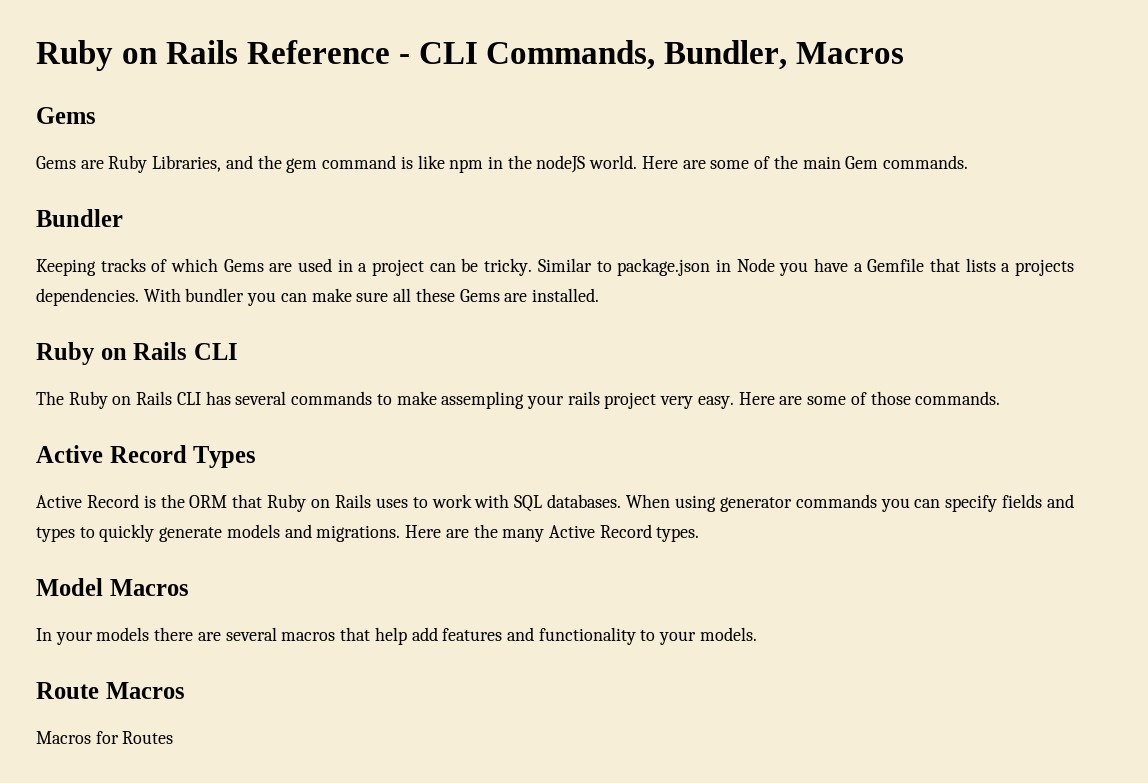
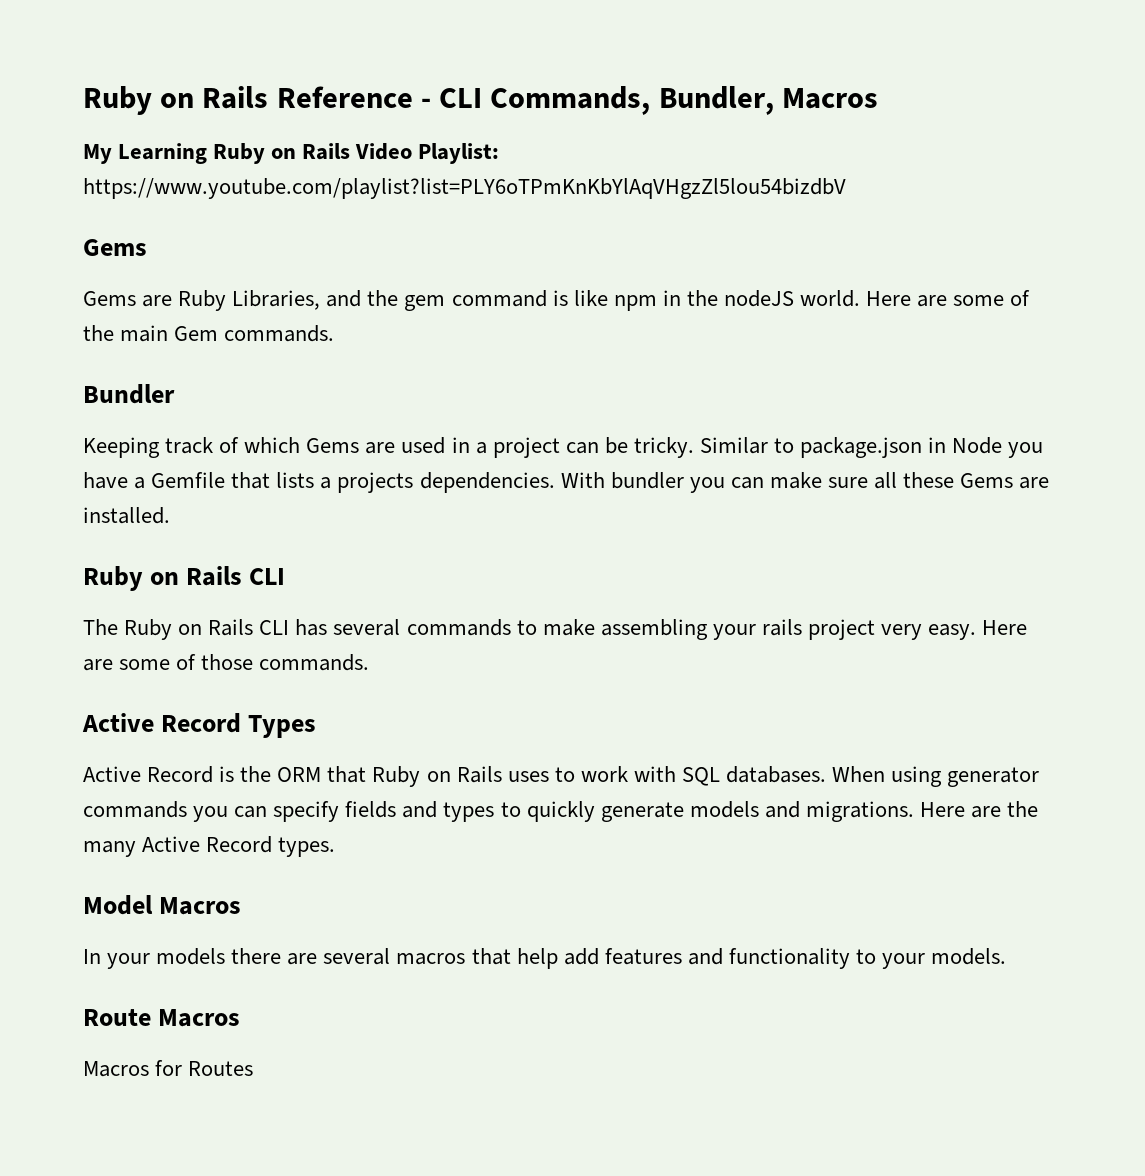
+ My Learning Ruby on Rails Video Playlist: https://www.youtube.com/playlist?list=PLY6oTPmKnKbYlAqVHgzZl5lou54bizdbV
- Keeping tracks of which Gems are used in a project can be tricky.
+ Keeping track of which Gems are used in a project can be tricky.
- The Ruby on Rails CLI has several commands to make assempling your rails project very easy.
+ The Ruby on Rails CLI has several commands to make assembling your rails project very easy.

